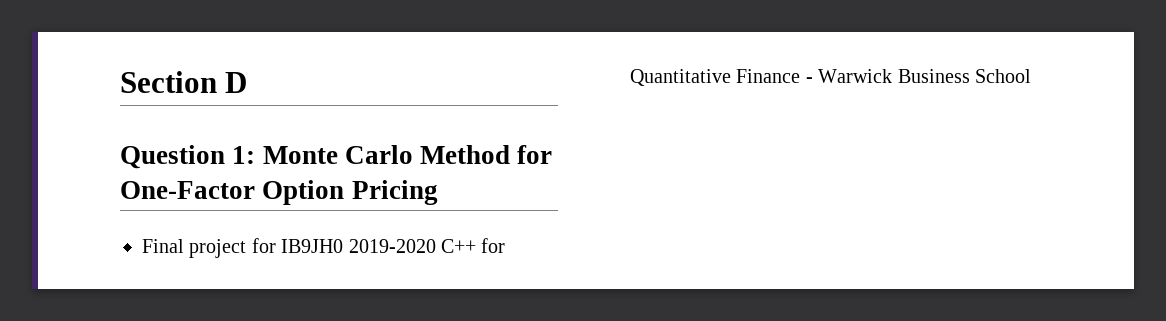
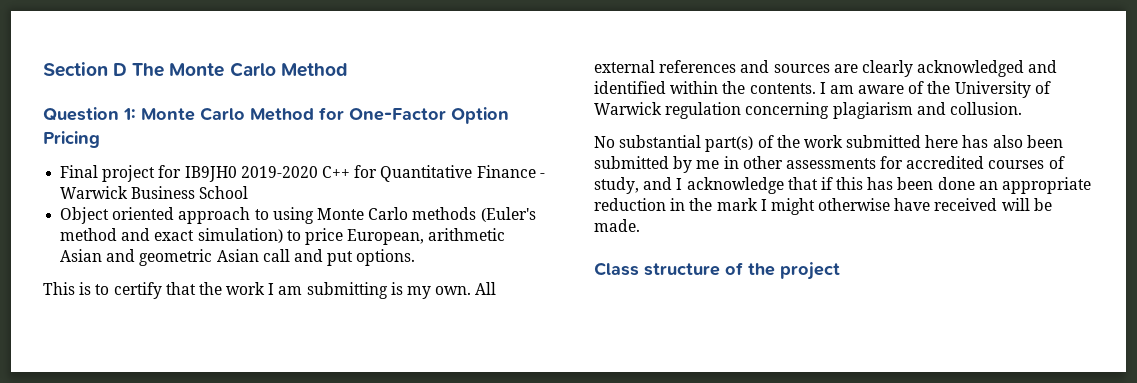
- Section D
+ Section D The Monte Carlo Method
+ Object oriented approach to using Monte Carlo methods (Euler's method and exact simulation) to price European, arithmetic Asian and geometric Asian call and put options.
+ This is to certify that the work I am submitting is my own. All external references and sources are clearly acknowledged and identified within the contents. I am aware of the University of Warwick regulation concerning plagiarism and collusion.
+ No substantial part(s) of the work submitted here has also been submitted by me in other assessments for accredited courses of study, and I acknowledge that if this has been done an appropriate reduction in the mark I might otherwise have received will be made.
+ Class structure of the project

